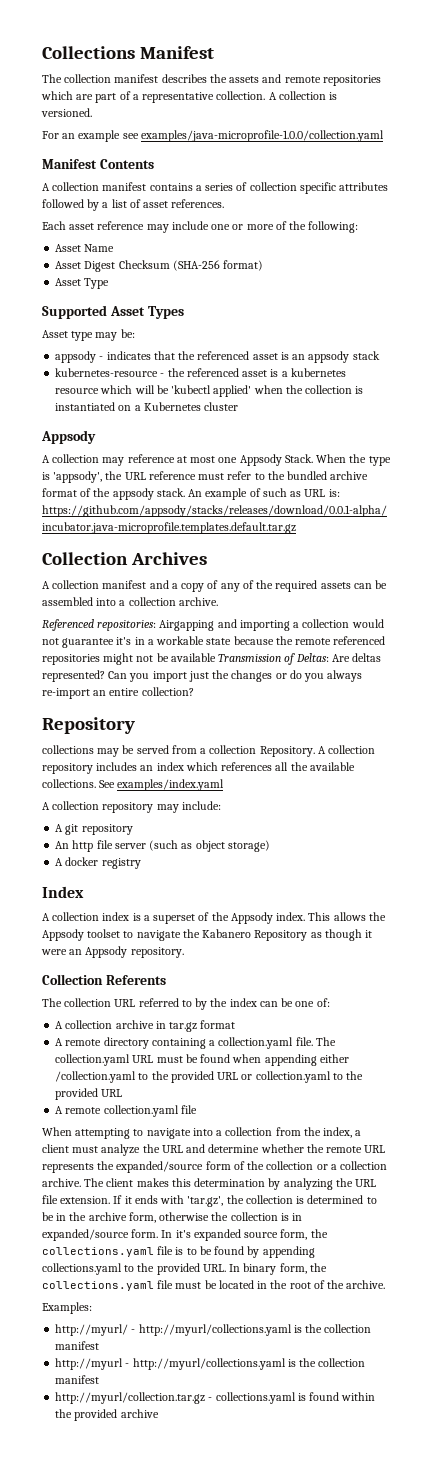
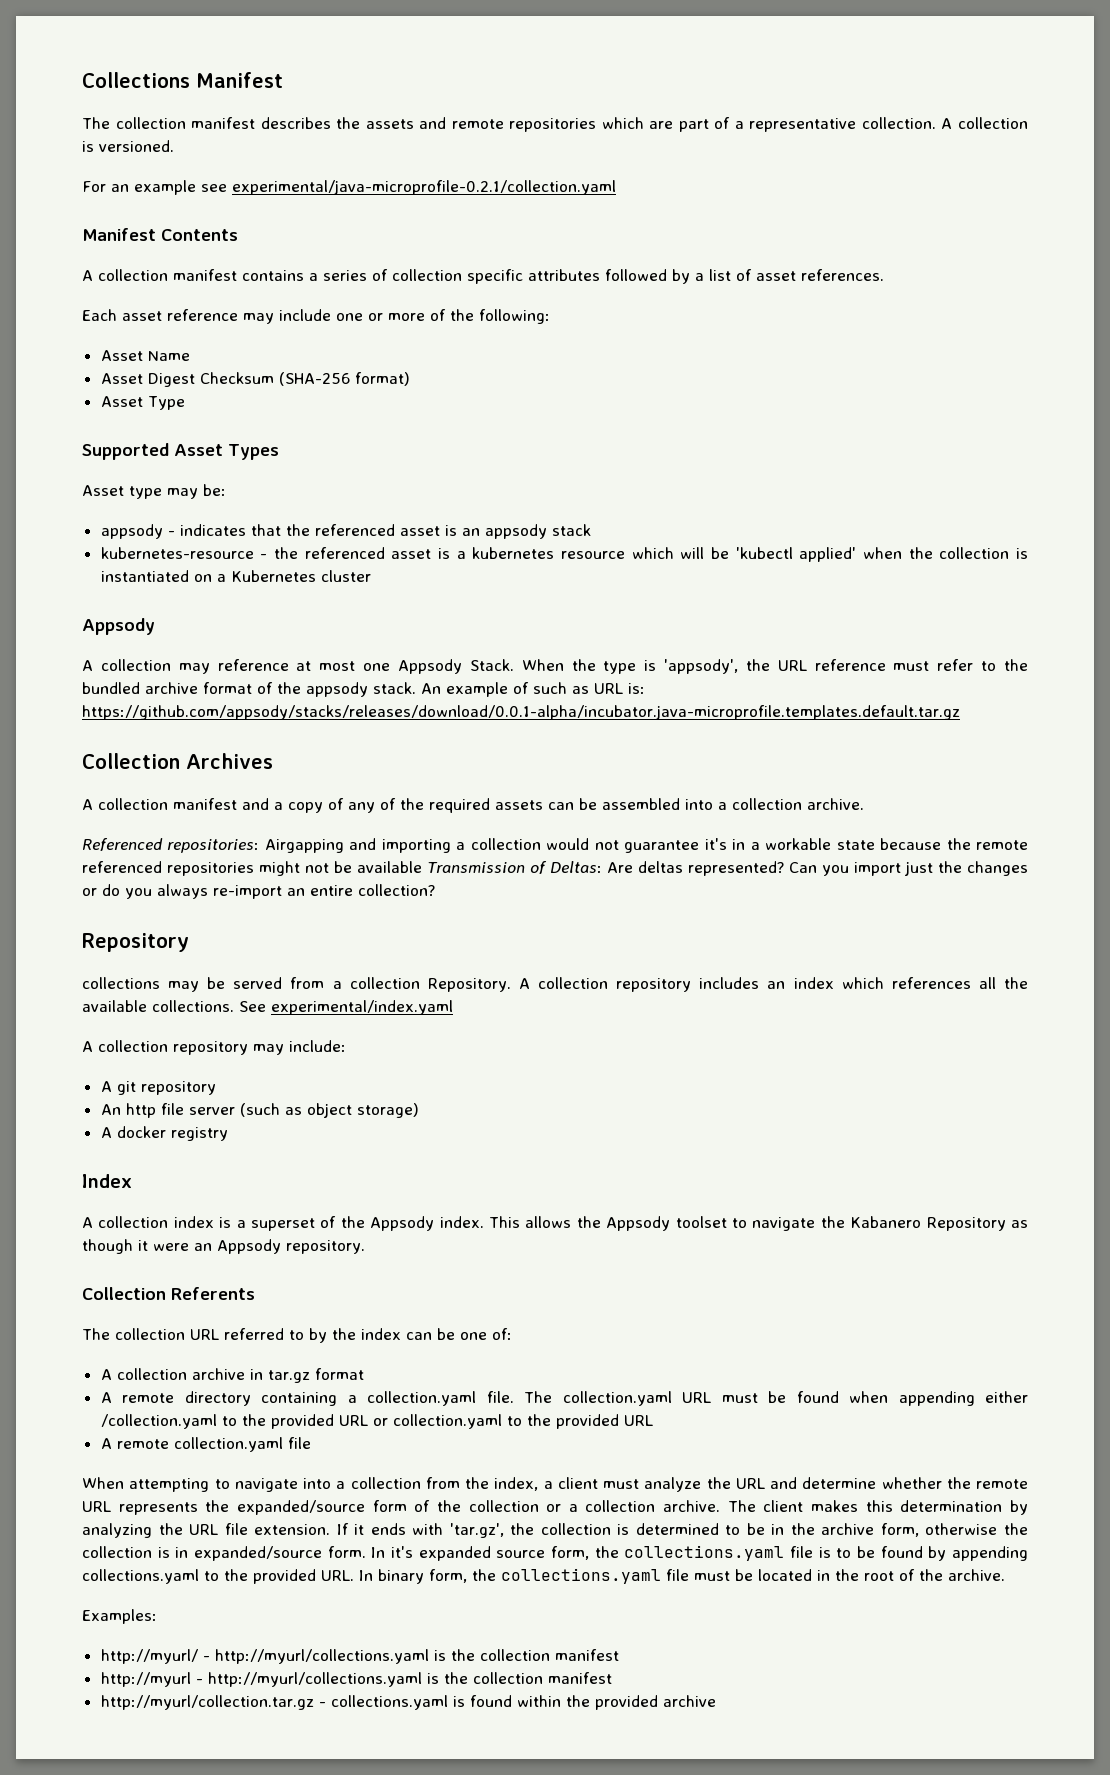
- For an example see examples/java-microprofile-1.0.0/collection.yaml
+ For an example see experimental/java-microprofile-0.2.1/collection.yaml
- See examples/index.yaml
+ See experimental/index.yaml

